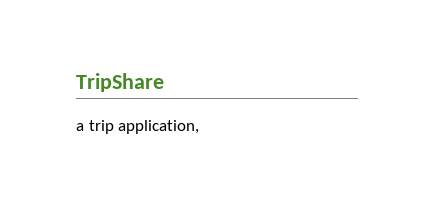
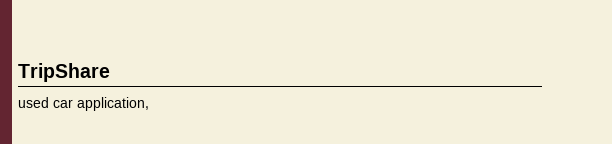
- a trip application,
+ used car application,

